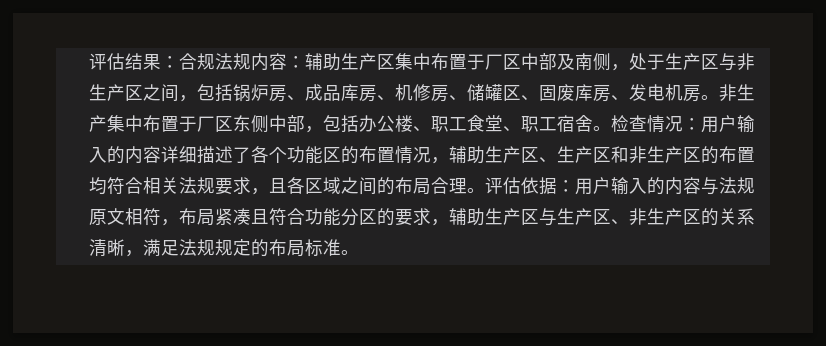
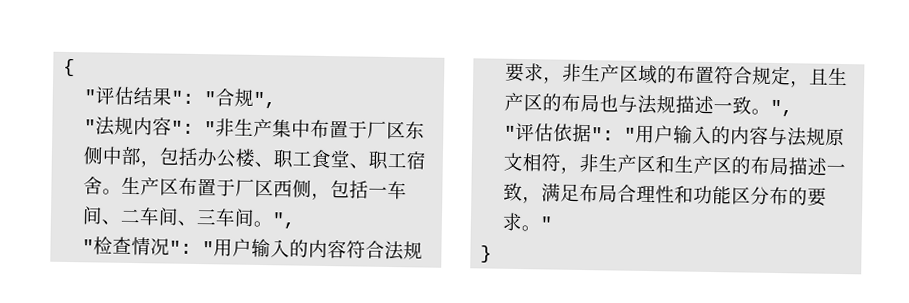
- 评估结果：合规法规内容：辅助生产区集中布置于厂区中部及南侧，处于生产区与非生产区之间，包括锅炉房、成品库房、机修房、储罐区、固废库房、发电机房。非生产集中布置于厂区东侧中部，包括办公楼、职工食堂、职工宿舍。
+ {
+ "评估结果": "合规",
+ "法规内容": "非生产集中布置于厂区东侧中部，包括办公楼、职工食堂、职工宿舍。
- 检查情况：用户输入的内容详细描述了各个功能区的布置情况，辅助生产区、生产区和非生产区的布置均符合相关法规要求，且各区域之间的布局合理。评估依据：用户输入的内容与法规原文相符，布局紧凑且符合功能分区的要求，辅助生产区与生产区、非生产区的关系清晰，满足法规规定的布局标准。
+ 生产区布置于厂区西侧，包括一车间、二车间、三车间。",
+ "检查情况": "用户输入的内容符合法规要求，非生产区域的布置符合规定，且生产区的布局也与法规描述一致。",
+ "评估依据": "用户输入的内容与法规原文相符，非生产区和生产区的布局描述一致，满足布局合理性和功能区分布的要求。"
+ }

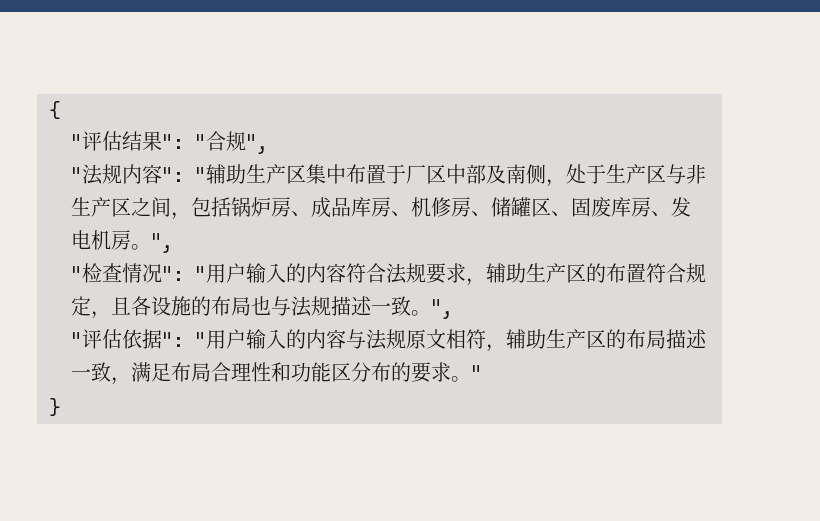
- "法规内容": "非生产集中布置于厂区东侧中部，包括办公楼、职工食堂、职工宿舍。生产区布置于厂区西侧，包括一车间、二车间、三车间。
+ "法规内容": "辅助生产区集中布置于厂区中部及南侧，处于生产区与非生产区之间，包括锅炉房、成品库房、机修房、储罐区、固废库房、发电机房。
- "检查情况": "用户输入的内容符合法规要求，非生产区域的布置符合规定，且生产区的布局也与法规描述一致。
+ "检查情况": "用户输入的内容符合法规要求，辅助生产区的布置符合规定，且各设施的布局也与法规描述一致。
- "评估依据": "用户输入的内容与法规原文相符，非生产区和生产区的布局描述一致，满足布局合理性和功能区分布的要求。
+ "评估依据": "用户输入的内容与法规原文相符，辅助生产区的布局描述一致，满足布局合理性和功能区分布的要求。

